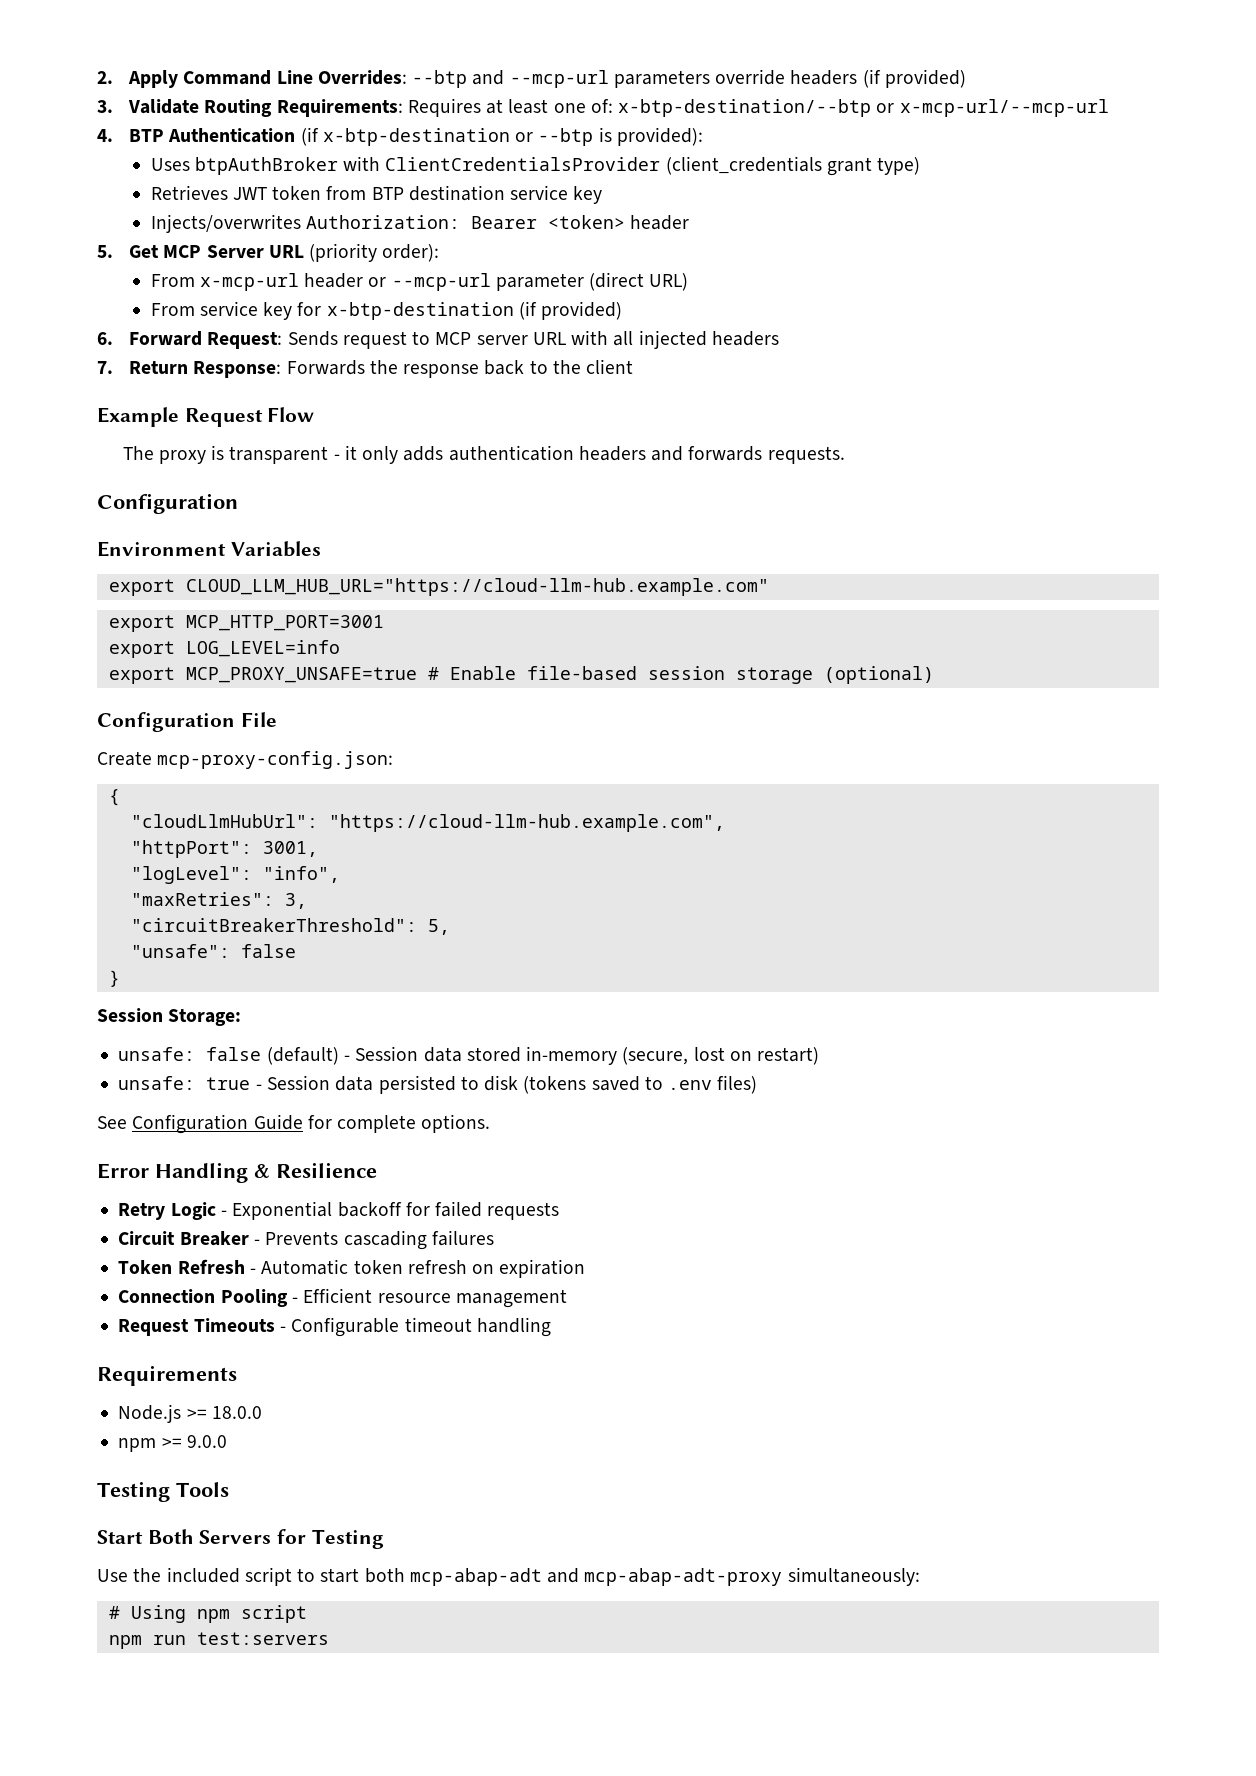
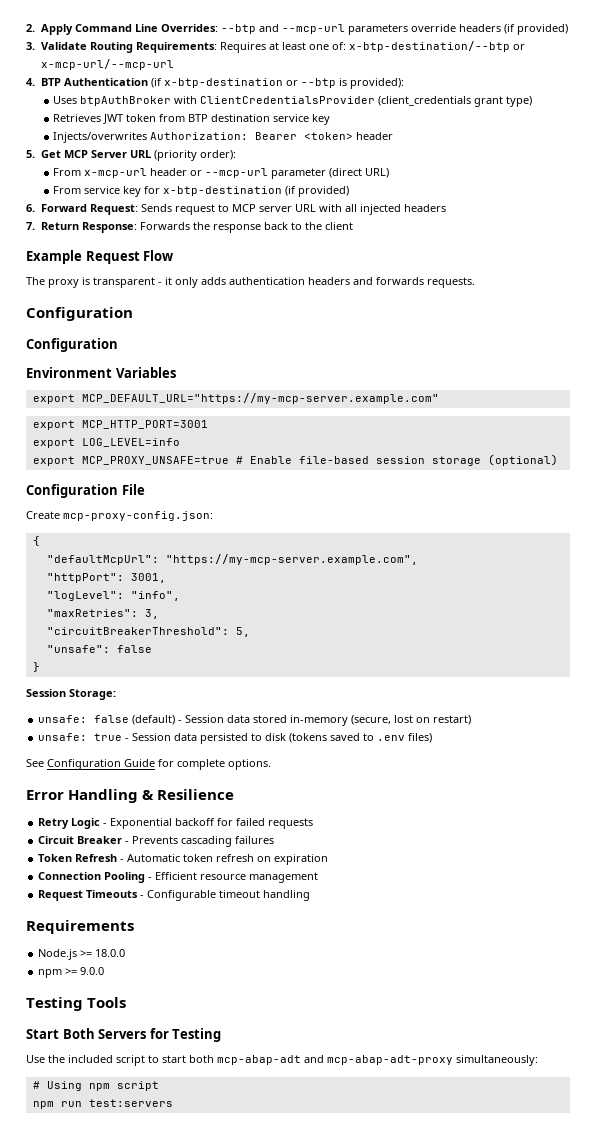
  The proxy is transparent - it only adds authentication headers and forwards requests.
+ Configuration
- export CLOUD_LLM_HUB_URL="https://cloud-llm-hub.example.com"
+ export MCP_DEFAULT_URL="https://my-mcp-server.example.com"
- "cloudLlmHubUrl": "https://cloud-llm-hub.example.com",
+ "defaultMcpUrl": "https://my-mcp-server.example.com",

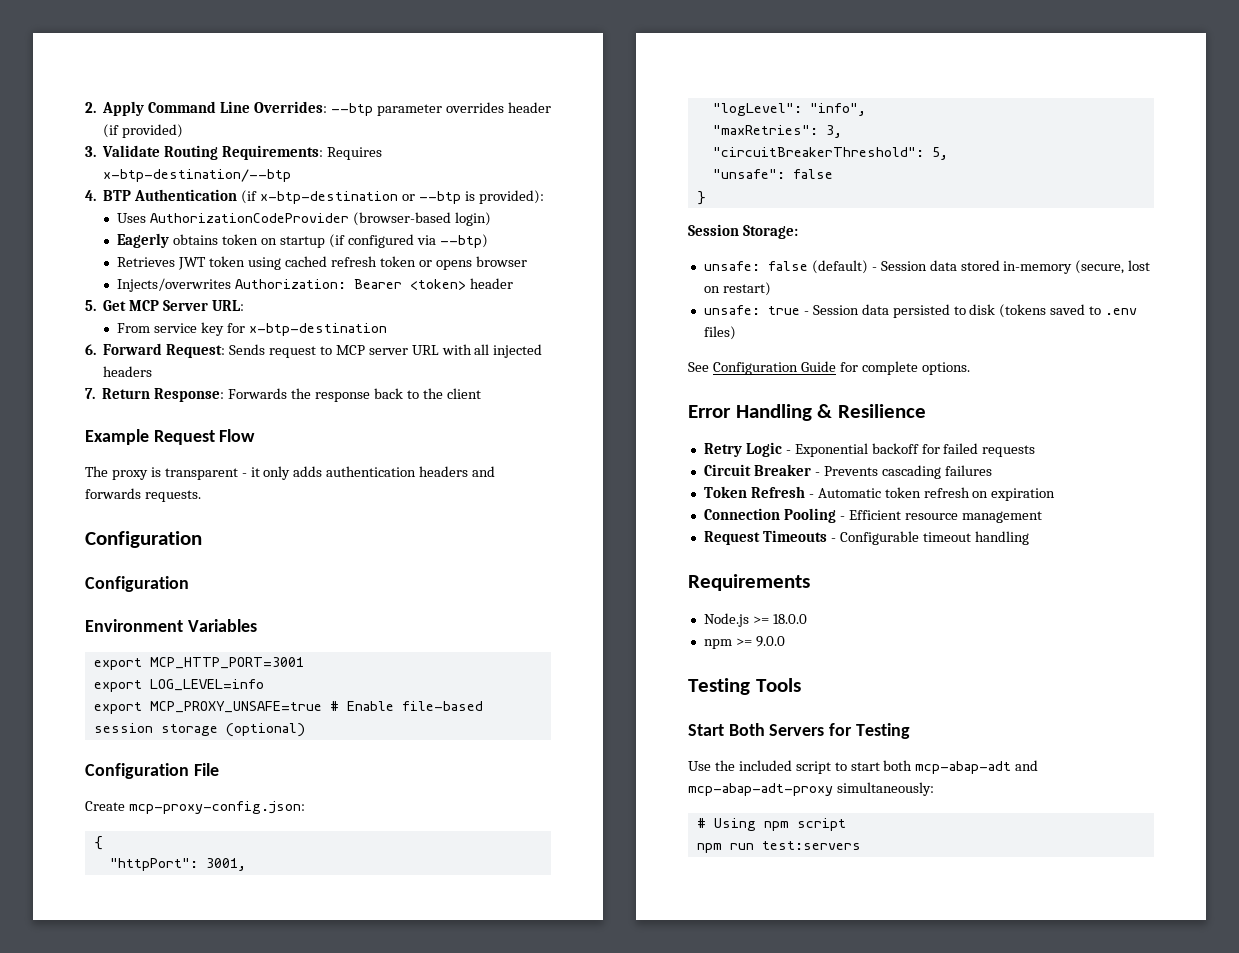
- 2. Apply Command Line Overrides: --btp and --mcp-url parameters override headers (if provided)
+ 2. Apply Command Line Overrides: --btp parameter overrides header (if provided)
- 3. Validate Routing Requirements: Requires at least one of: x-btp-destination/--btp or x-mcp-url/--mcp-url
+ 3. Validate Routing Requirements: Requires x-btp-destination/--btp
- Uses btpAuthBroker with ClientCredentialsProvider (client_credentials grant type)
- Retrieves JWT token from BTP destination service key
+ Uses AuthorizationCodeProvider (browser-based login)
+ Eagerly obtains token on startup (if configured via --btp)
+ Retrieves JWT token using cached refresh token or opens browser
- 5. Get MCP Server URL (priority order):
- From x-mcp-url header or --mcp-url parameter (direct URL)
+ 5. Get MCP Server URL:
- From service key for x-btp-destination (if provided)
+ From service key for x-btp-destination
- export MCP_DEFAULT_URL="https://my-mcp-server.example.com"
- "defaultMcpUrl": "https://my-mcp-server.example.com",

